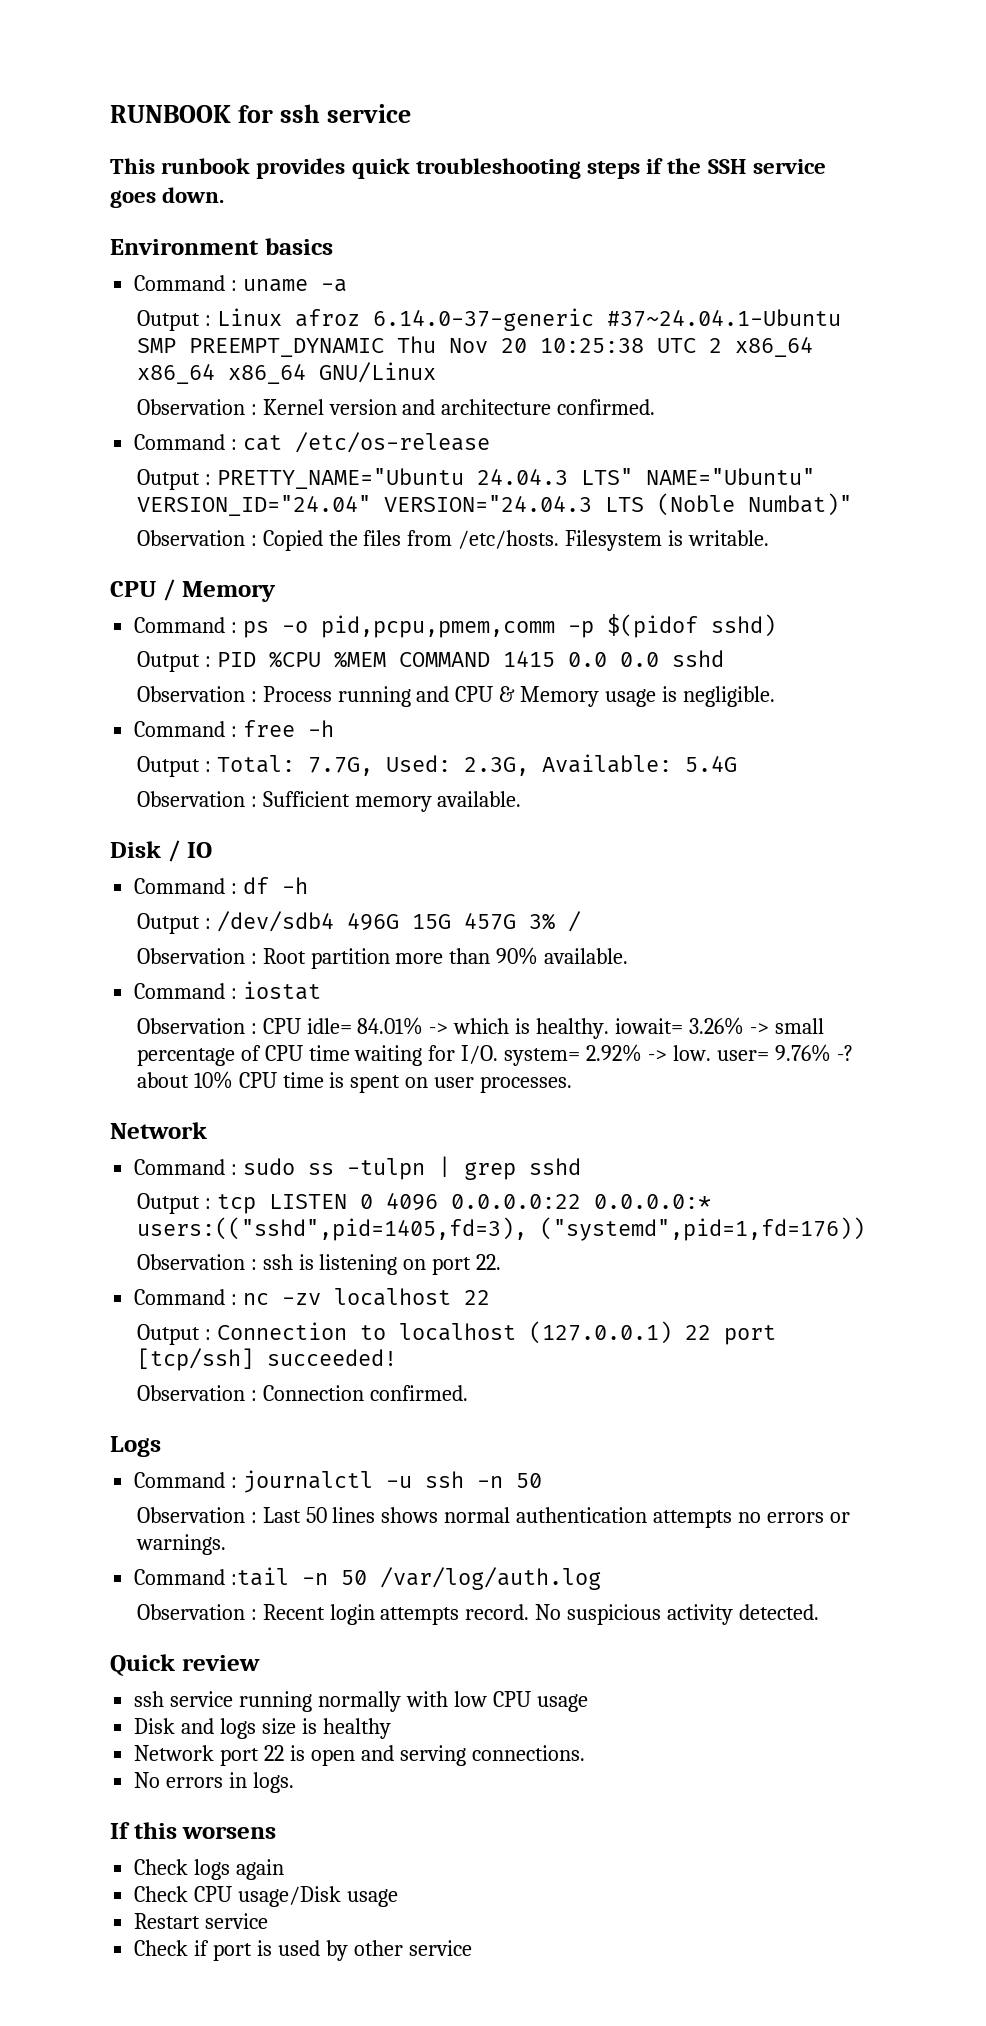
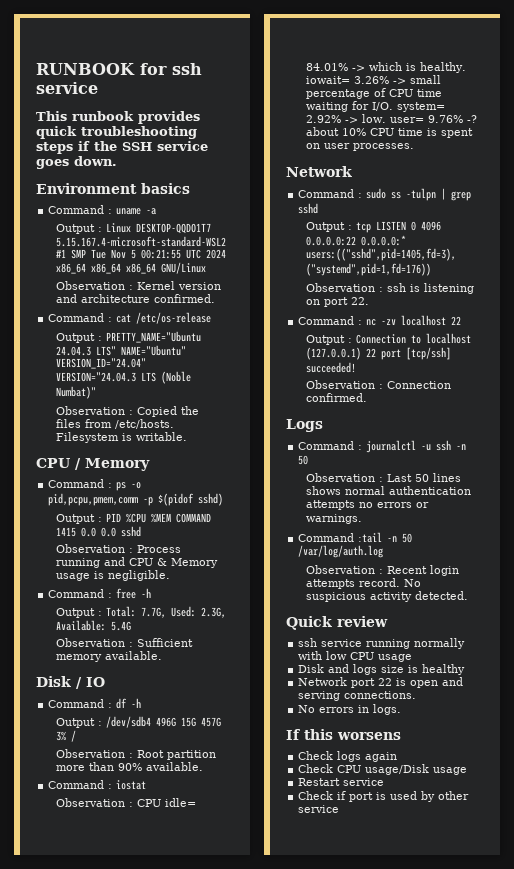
- Output : Linux afroz 6.14.0-37-generic #37~24.04.1-Ubuntu SMP PREEMPT_DYNAMIC Thu Nov 20 10:25:38 UTC 2 x86_64 x86_64 x86_64 GNU/Linux
+ Output : Linux DESKTOP-QQDO1T7 5.15.167.4-microsoft-standard-WSL2 #1 SMP Tue Nov 5 00:21:55 UTC 2024 x86_64 x86_64 x86_64 GNU/Linux

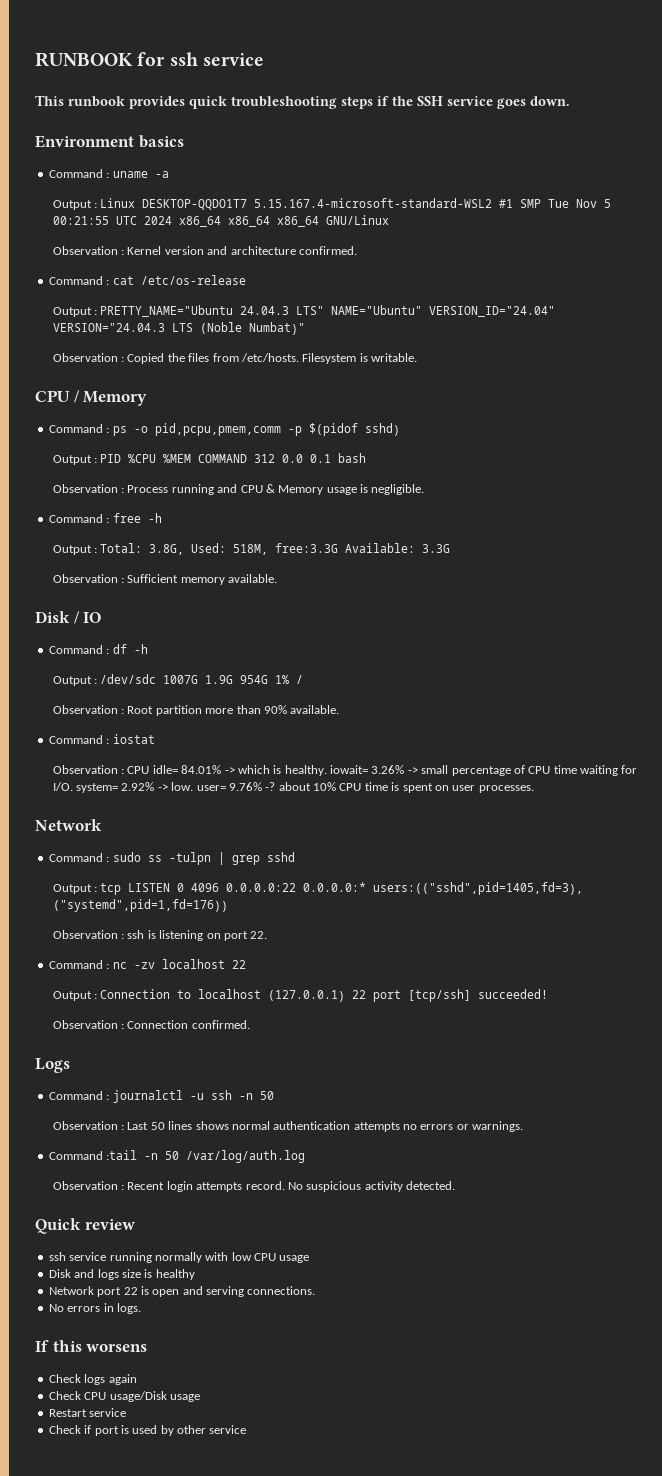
- Output : PID %CPU %MEM COMMAND 1415 0.0 0.0 sshd
+ Output : PID %CPU %MEM COMMAND 312 0.0 0.1 bash
- Output : Total: 7.7G, Used: 2.3G, Available: 5.4G
+ Output : Total: 3.8G, Used: 518M, free:3.3G Available: 3.3G
- Output : /dev/sdb4 496G 15G 457G 3% /
+ Output : /dev/sdc 1007G 1.9G 954G 1% /

